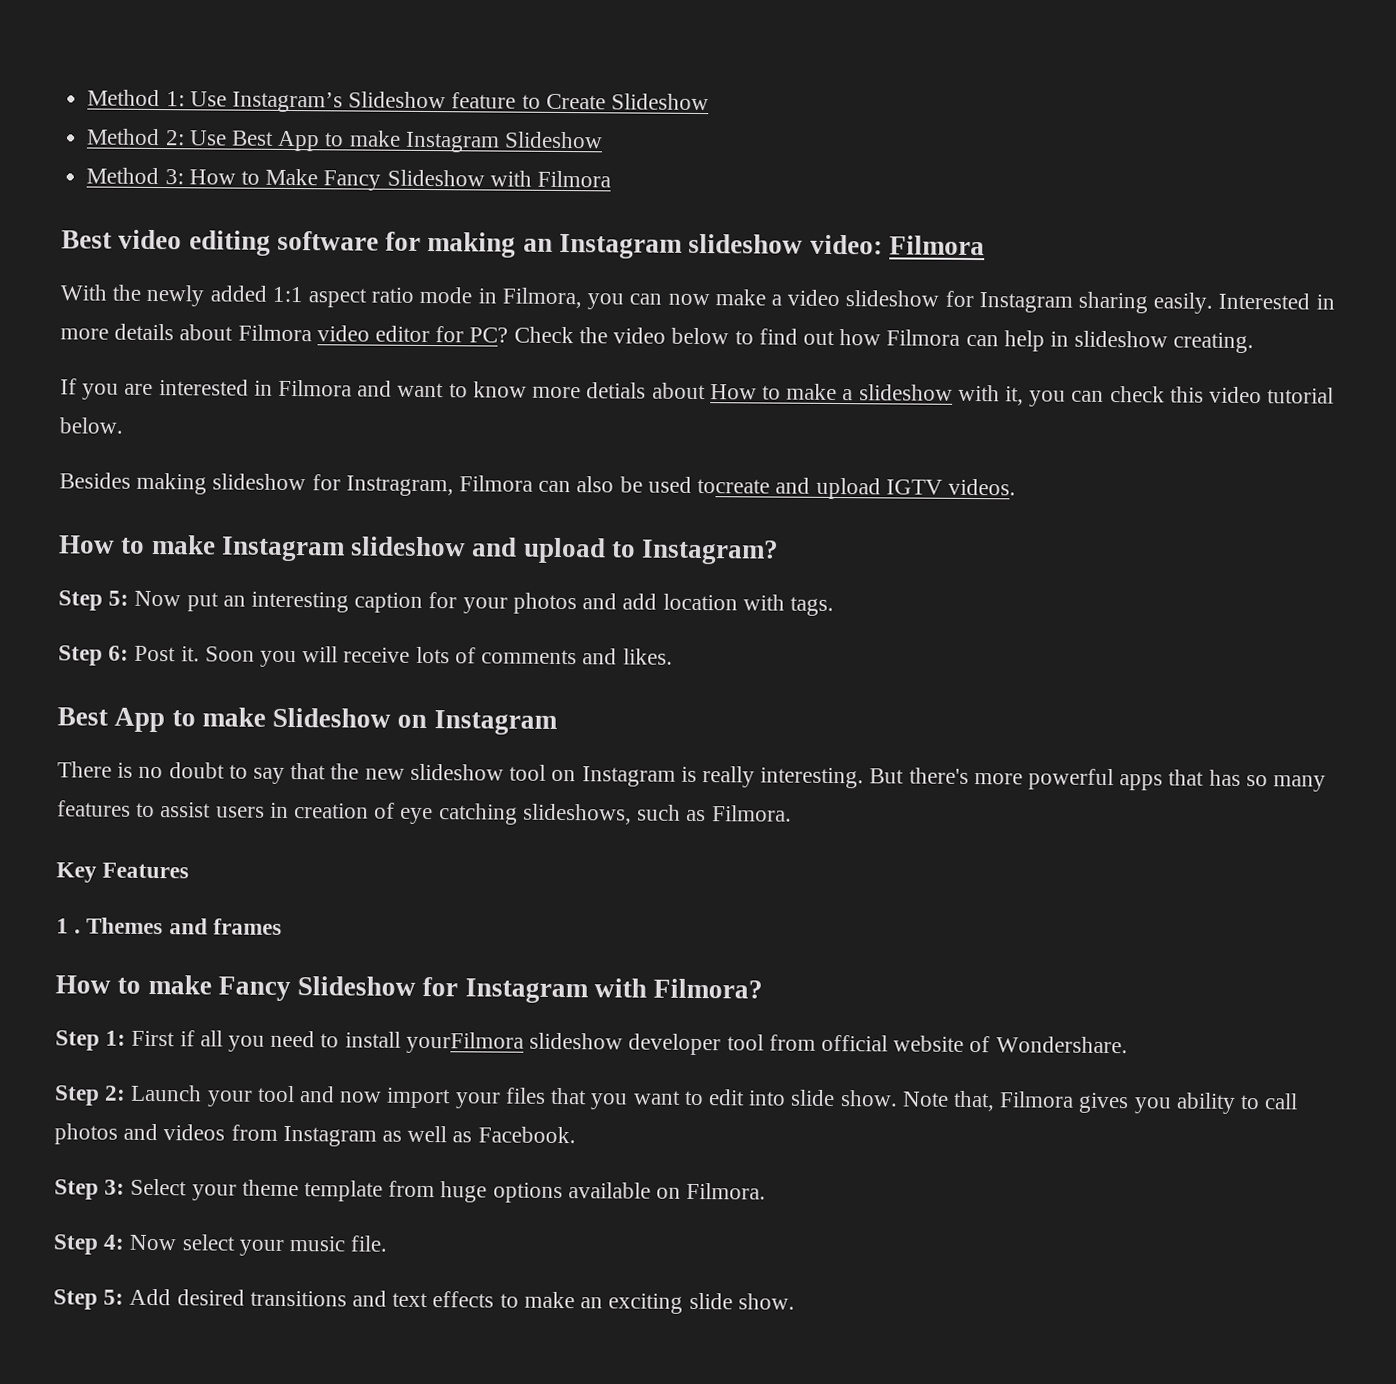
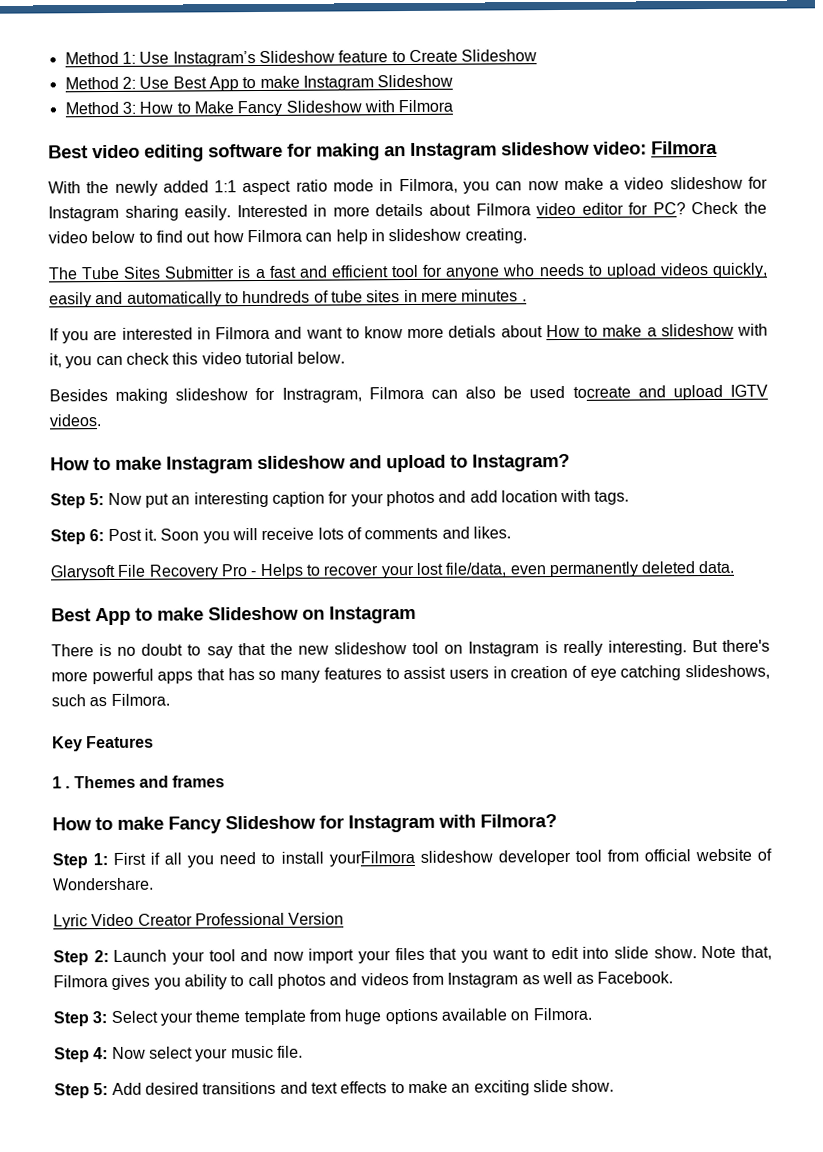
+ The Tube Sites Submitter is a fast and efficient tool for anyone who needs to upload videos quickly, easily and automatically to hundreds of tube sites in mere minutes .
+ Glarysoft File Recovery Pro - Helps to recover your lost file/data, even permanently deleted data.
+ Lyric Video Creator Professional Version

